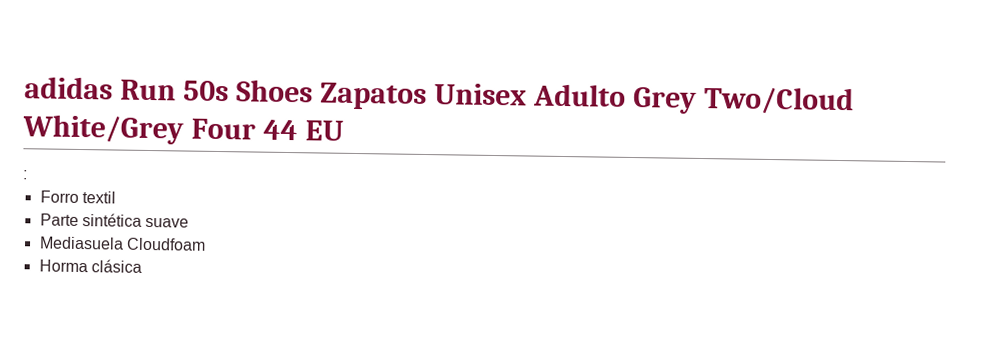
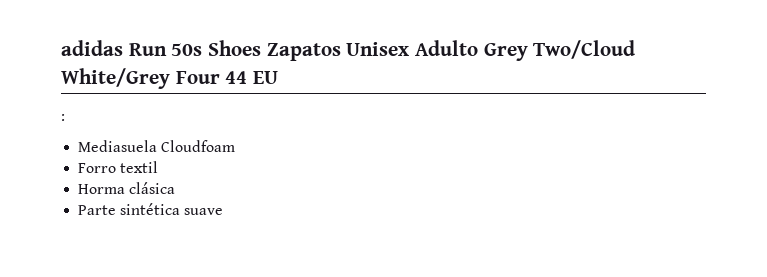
+ Mediasuela Cloudfoam
+ Horma clásica
- Mediasuela Cloudfoam
- Horma clásica

